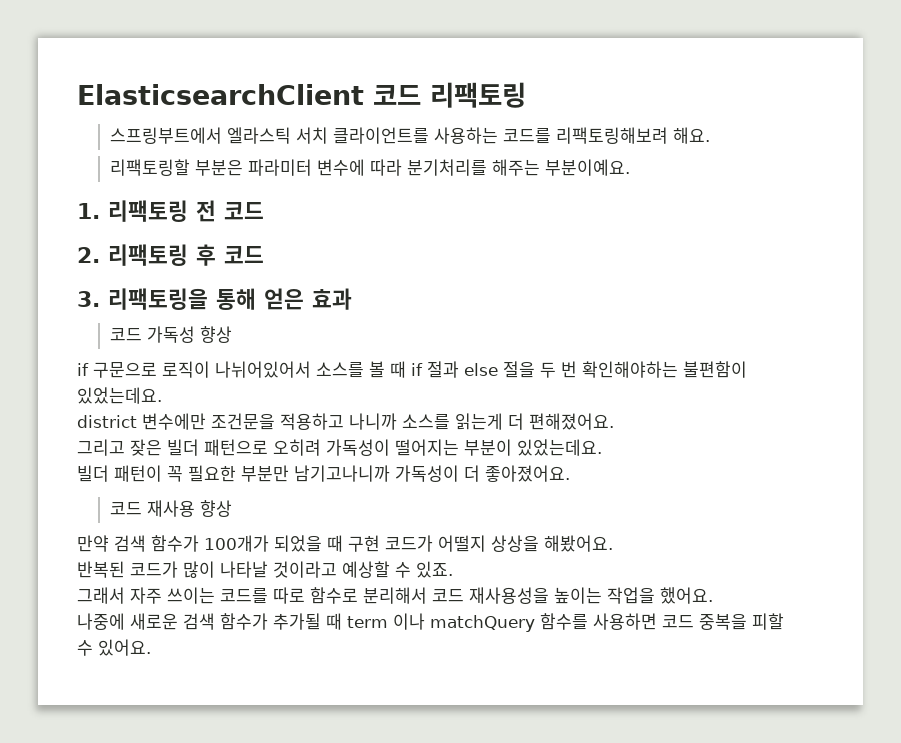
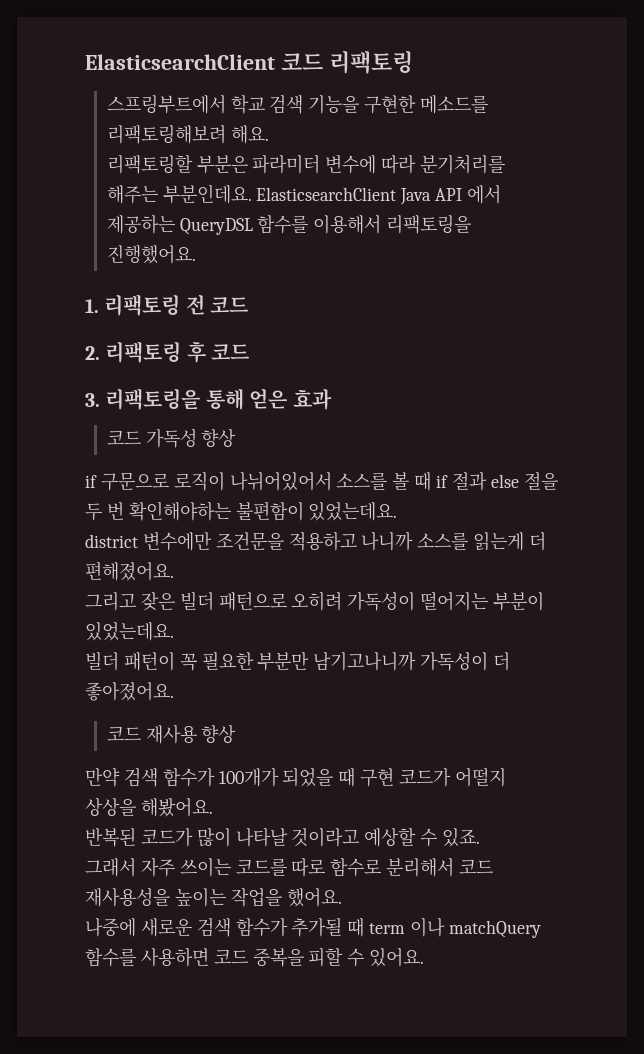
- 스프링부트에서 엘라스틱 서치 클라이언트를 사용하는 코드를 리팩토링해보려 해요.
+ 스프링부트에서 학교 검색 기능을 구현한 메소드를 리팩토링해보려 해요.
- 리팩토링할 부분은 파라미터 변수에 따라 분기처리를 해주는 부분이예요.
+ 리팩토링할 부분은 파라미터 변수에 따라 분기처리를 해주는 부분인데요. ElasticsearchClient Java API 에서 제공하는 QueryDSL 함수를 이용해서 리팩토링을 진행했어요.

